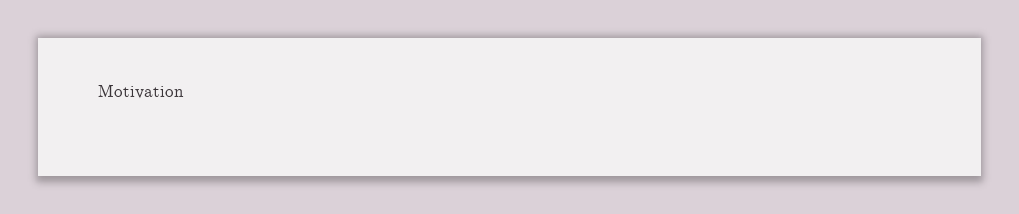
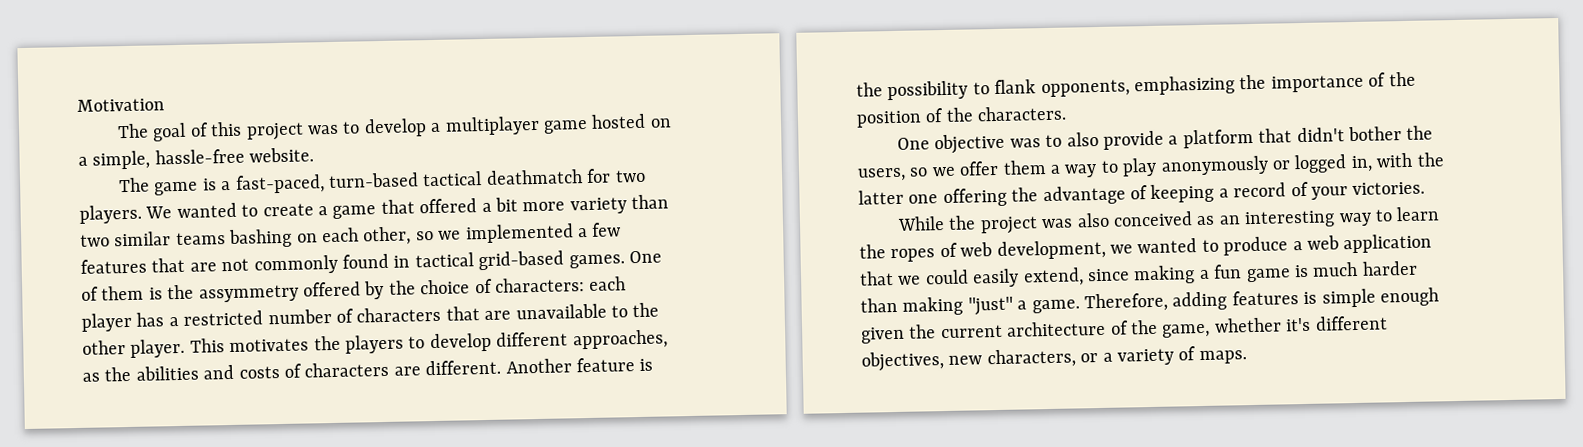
+ The goal of this project was to develop a multiplayer game hosted on a simple, hassle-free website.
+ The game is a fast-paced, turn-based tactical deathmatch for two players. We wanted to create a game that offered a bit more variety than two similar teams bashing on each other, so we implemented a few features that are not commonly found in tactical grid-based games. One of them is the assymmetry offered by the choice of characters: each player has a restricted number of characters that are unavailable to the other player. This motivates the players to develop different approaches, as the abilities and costs of characters are different. Another feature is the possibility to flank opponents, emphasizing the importance of the position of the characters.
+ One objective was to also provide a platform that didn't bother the users, so we offer them a way to play anonymously or logged in, with the latter one offering the advantage of keeping a record of your victories.
+ While the project was also conceived as an interesting way to learn the ropes of web development, we wanted to produce a web application that we could easily extend, since making a fun game is much harder than making "just" a game. Therefore, adding features is simple enough given the current architecture of the game, whether it's different objectives, new characters, or a variety of maps.

